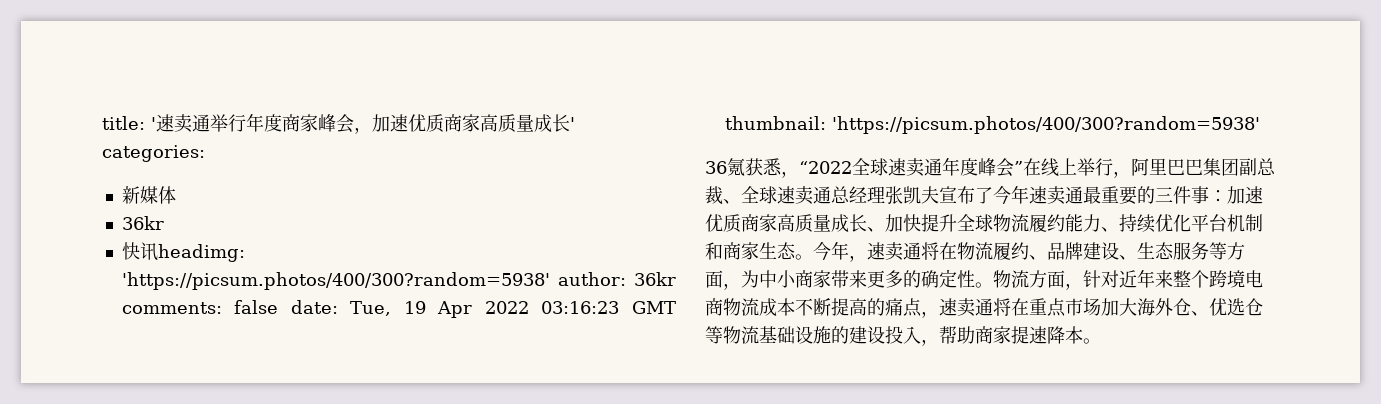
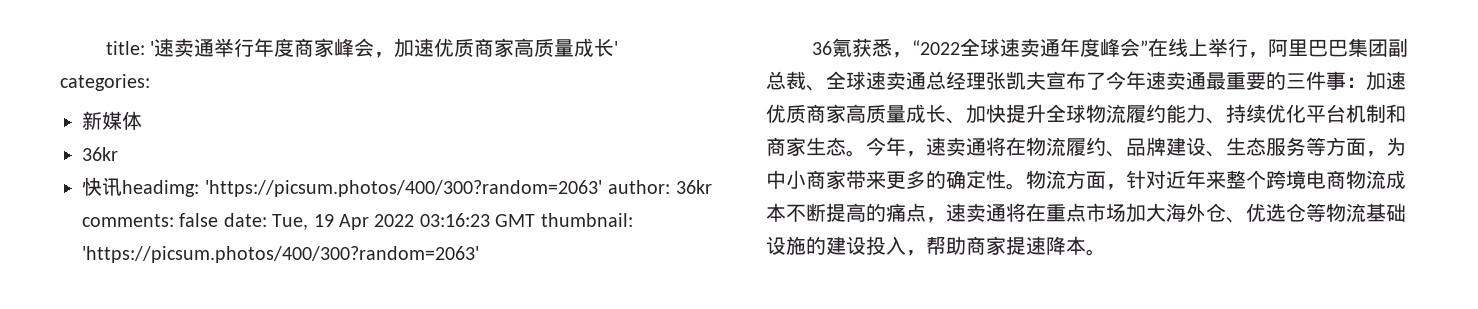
- 快讯headimg: 'https://picsum.photos/400/300?random=5938' author: 36kr comments: false date: Tue, 19 Apr 2022 03:16:23 GMT thumbnail: 'https://picsum.photos/400/300?random=5938'
+ 快讯headimg: 'https://picsum.photos/400/300?random=2063' author: 36kr comments: false date: Tue, 19 Apr 2022 03:16:23 GMT thumbnail: 'https://picsum.photos/400/300?random=2063'

